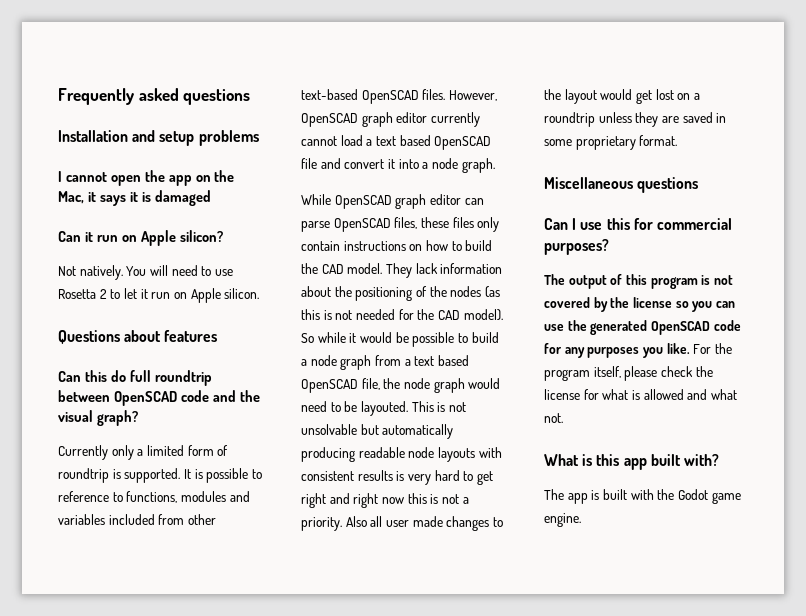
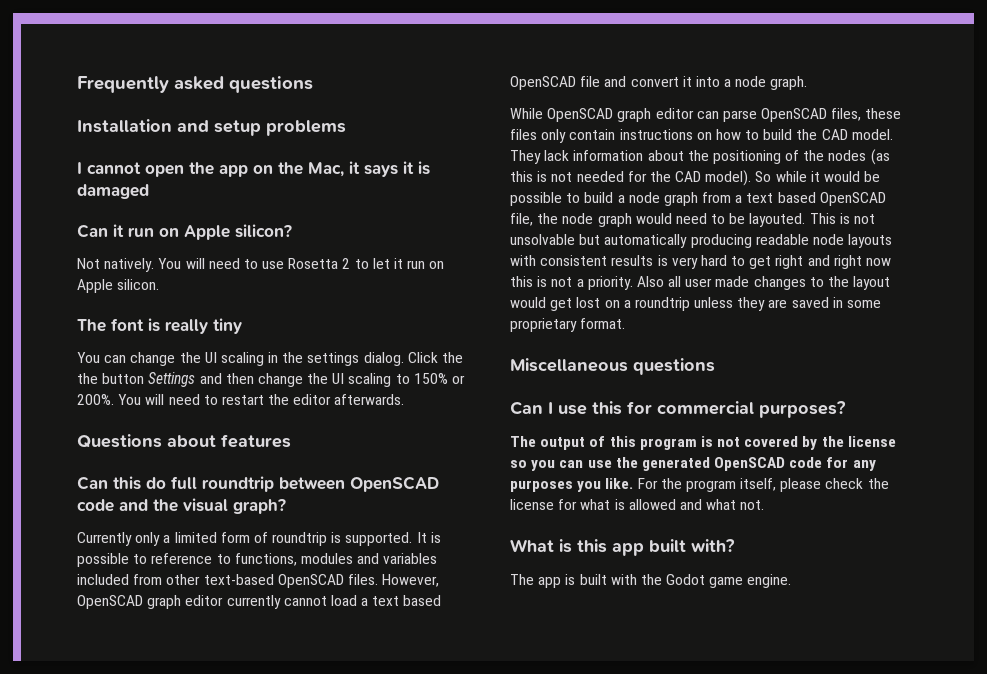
+ The font is really tiny
+ You can change the UI scaling in the settings dialog. Click the the button Settings and then change the UI scaling to 150% or 200%. You will need to restart the editor afterwards.

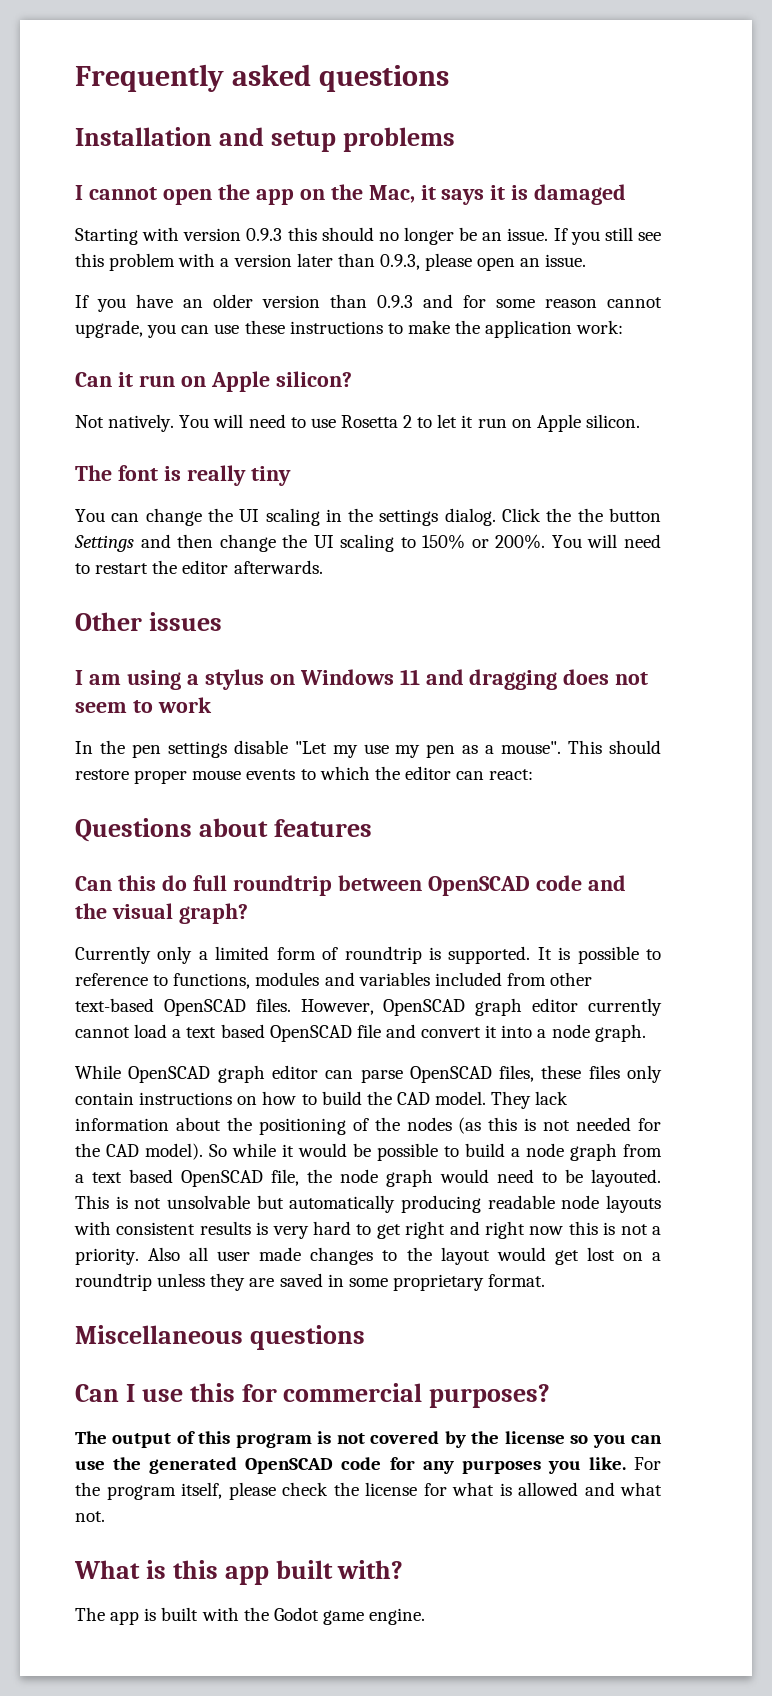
+ Starting with version 0.9.3 this should no longer be an issue. If you still see this problem with a version later than 0.9.3, please open an issue.
+ If you have an older version than 0.9.3 and for some reason cannot upgrade, you can use these instructions to make the application work:
+ Other issues
+ I am using a stylus on Windows 11 and dragging does not seem to work
+ In the pen settings disable "Let my use my pen as a mouse". This should restore proper mouse events to which the editor can react:

